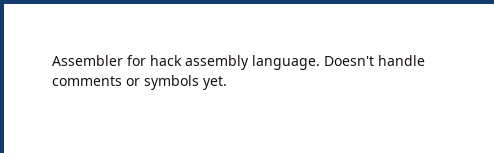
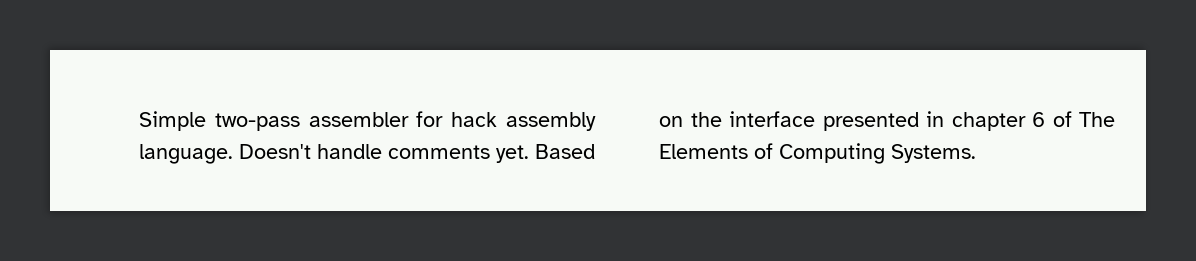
- Assembler for hack assembly language.
+ Simple two-pass assembler for hack assembly language.
- Doesn't handle comments or symbols yet.
+ Doesn't handle comments yet. Based on the interface presented in chapter 6 of The Elements of Computing Systems.

